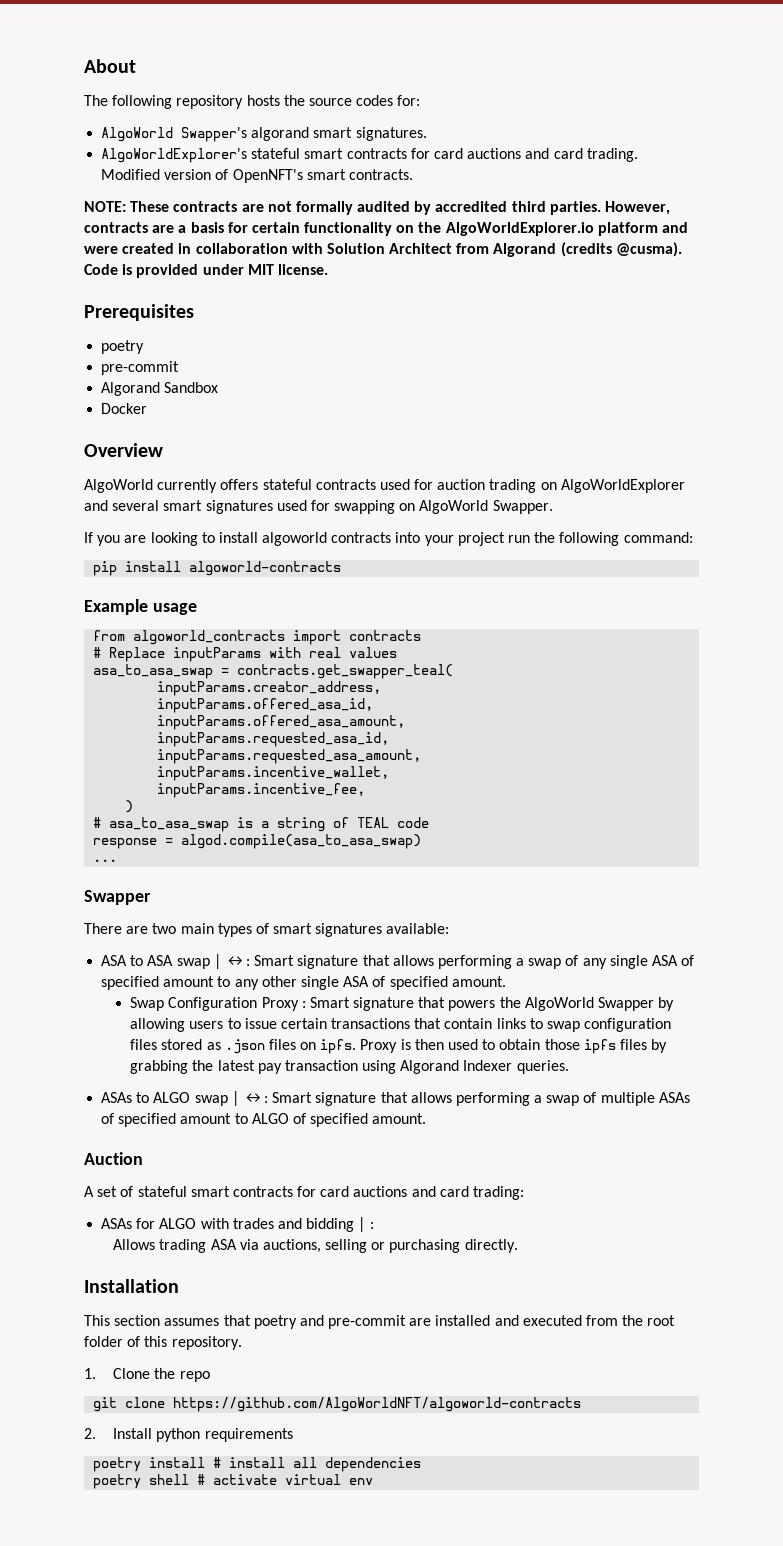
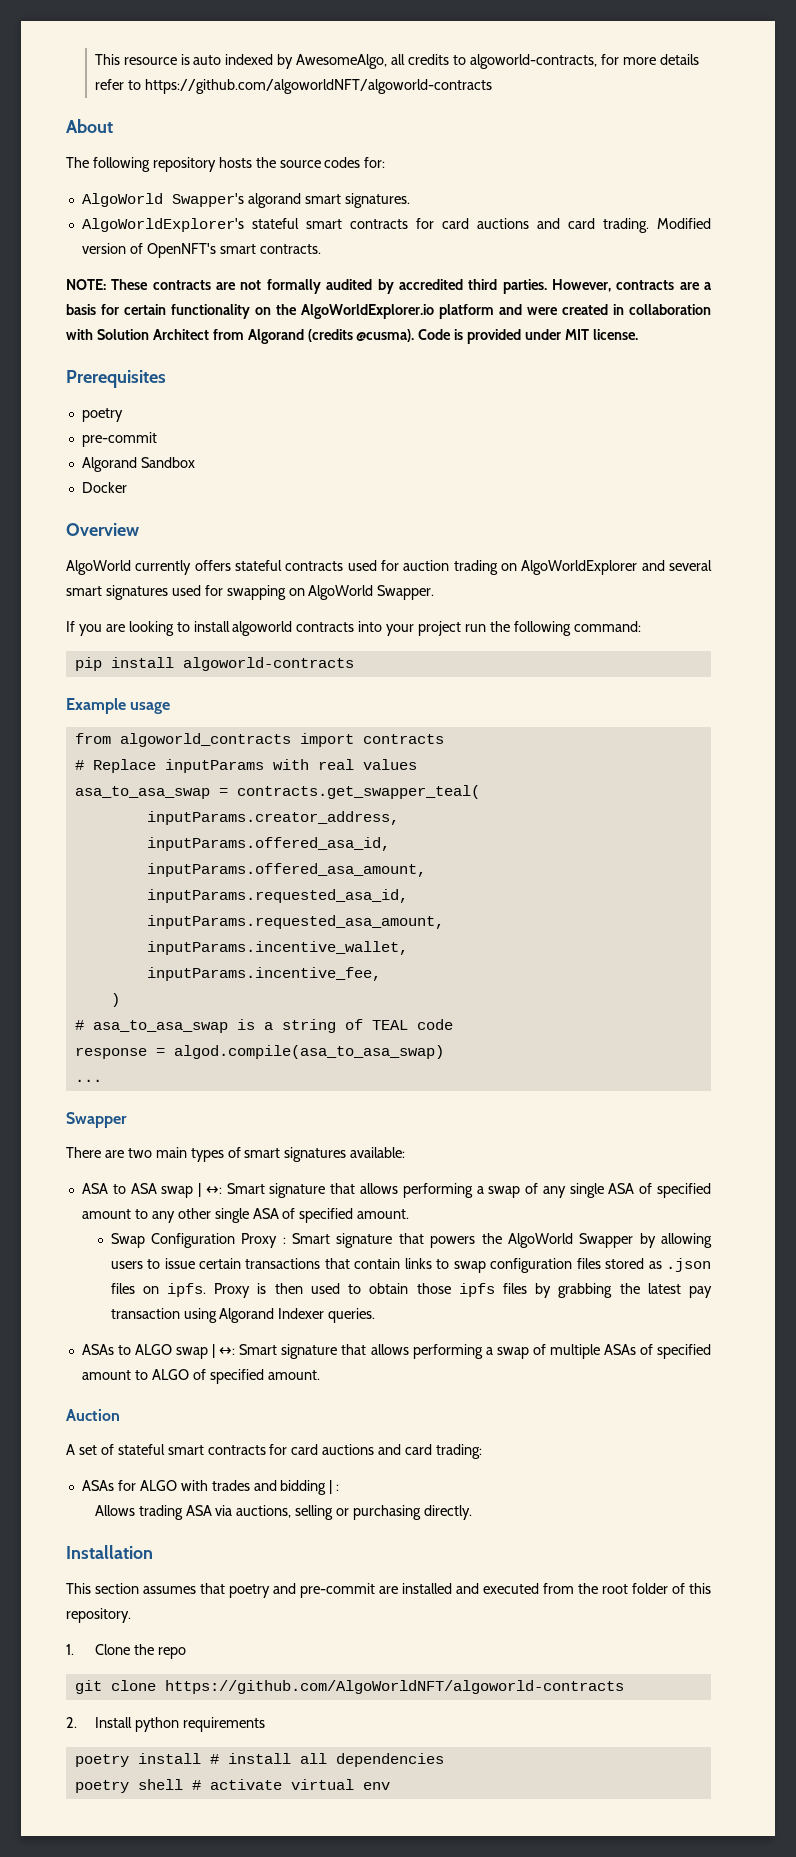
+ This resource is auto indexed by AwesomeAlgo, all credits to algoworld-contracts, for more details refer to https://github.com/algoworldNFT/algoworld-contracts

